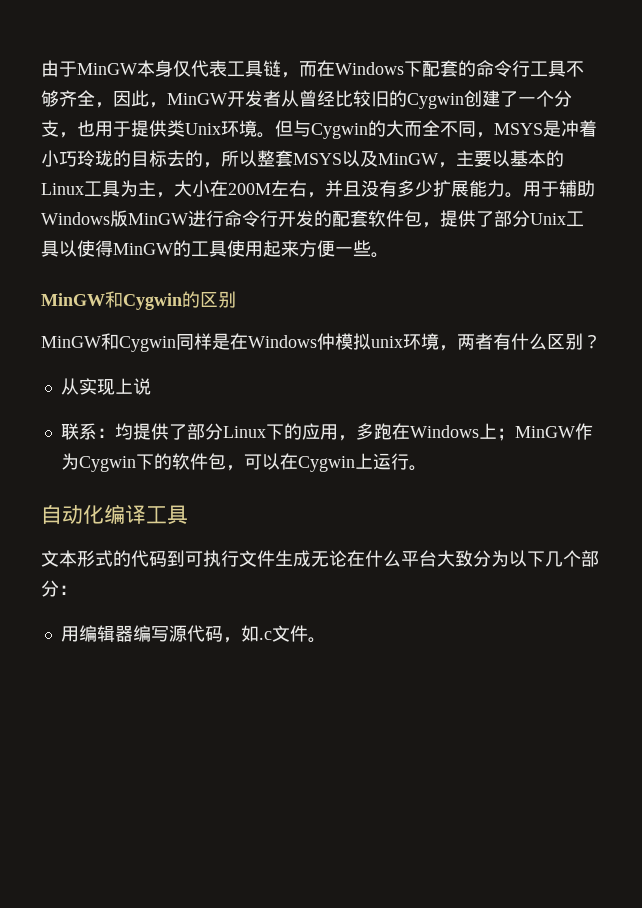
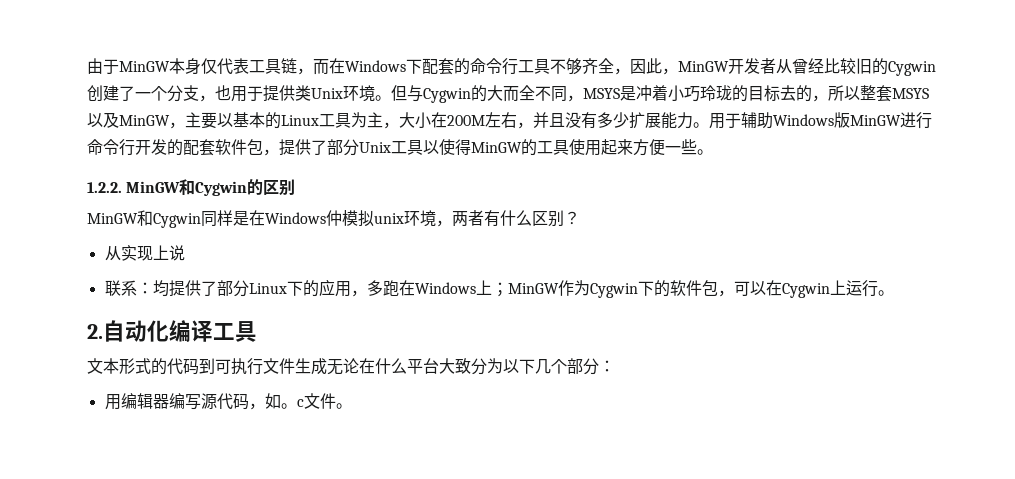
- MinGW和Cygwin的区别
+ 1.2.2. MinGW和Cygwin的区别
- 自动化编译工具
+ 2.自动化编译工具
- 用编辑器编写源代码，如.c文件。
+ 用编辑器编写源代码，如。c文件。

